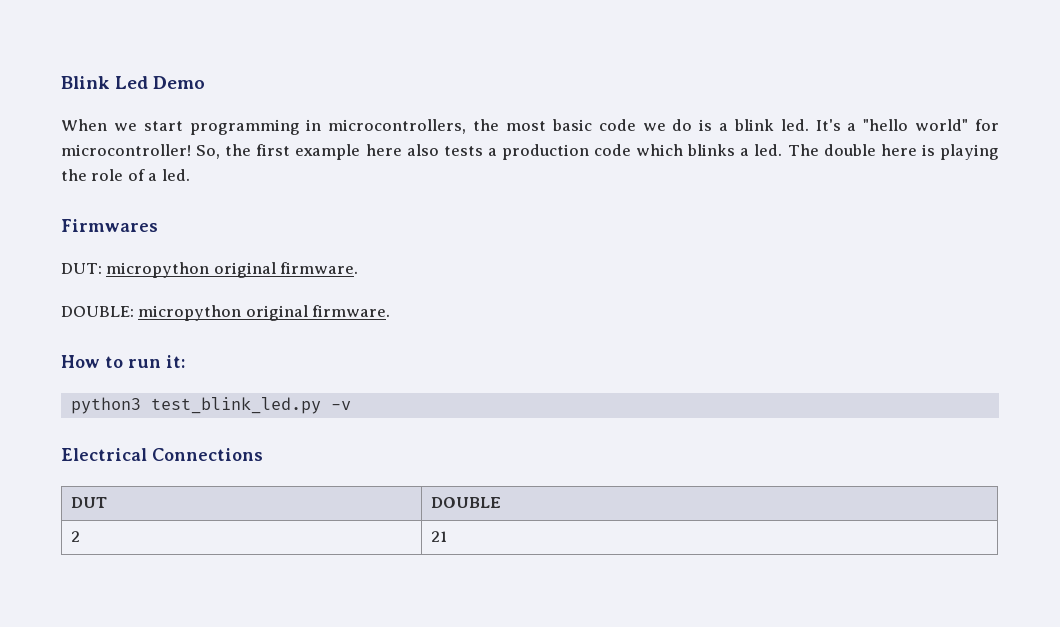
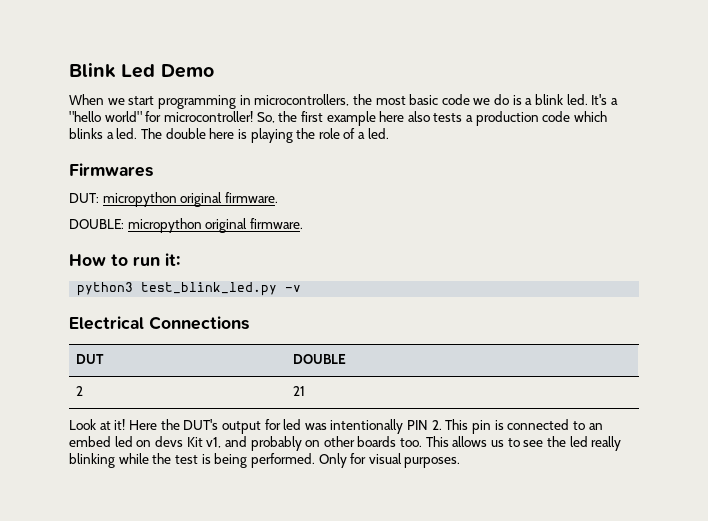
+ Look at it! Here the DUT's output for led was intentionally PIN 2. This pin is connected to an embed led on devs Kit v1, and probably on other boards too. This allows us to see the led really blinking while the test is being performed. Only for visual purposes.

